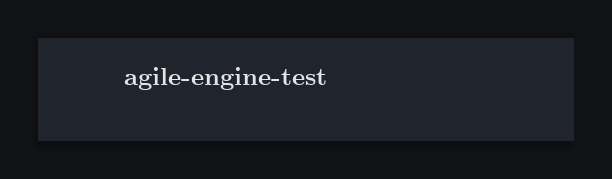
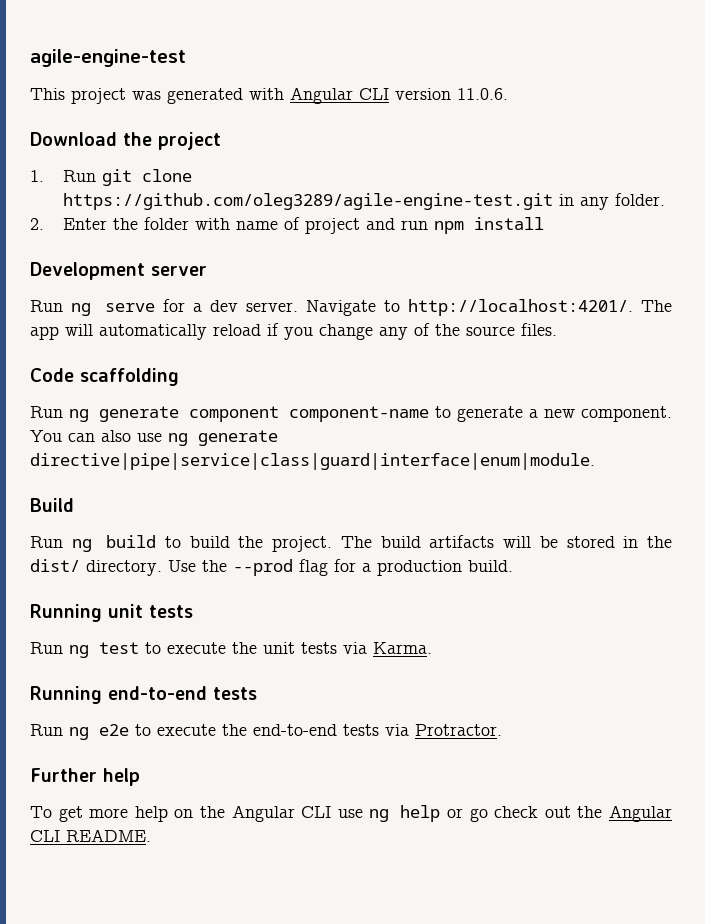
+ This project was generated with Angular CLI version 11.0.6.
+ Download the project
+ 1. Run git clone https://github.com/oleg3289/agile-engine-test.git in any folder.
+ 2. Enter the folder with name of project and run npm install
+ Development server
+ Run ng serve for a dev server. Navigate to http://localhost:4201/. The app will automatically reload if you change any of the source files.
+ Code scaffolding
+ Run ng generate component component-name to generate a new component. You can also use ng generate directive|pipe|service|class|guard|interface|enum|module.
+ Build
+ Run ng build to build the project. The build artifacts will be stored in the dist/ directory. Use the --prod flag for a production build.
+ Running unit tests
+ Run ng test to execute the unit tests via Karma.
+ Running end-to-end tests
+ Run ng e2e to execute the end-to-end tests via Protractor.
+ Further help
+ To get more help on the Angular CLI use ng help or go check out the Angular CLI README.

